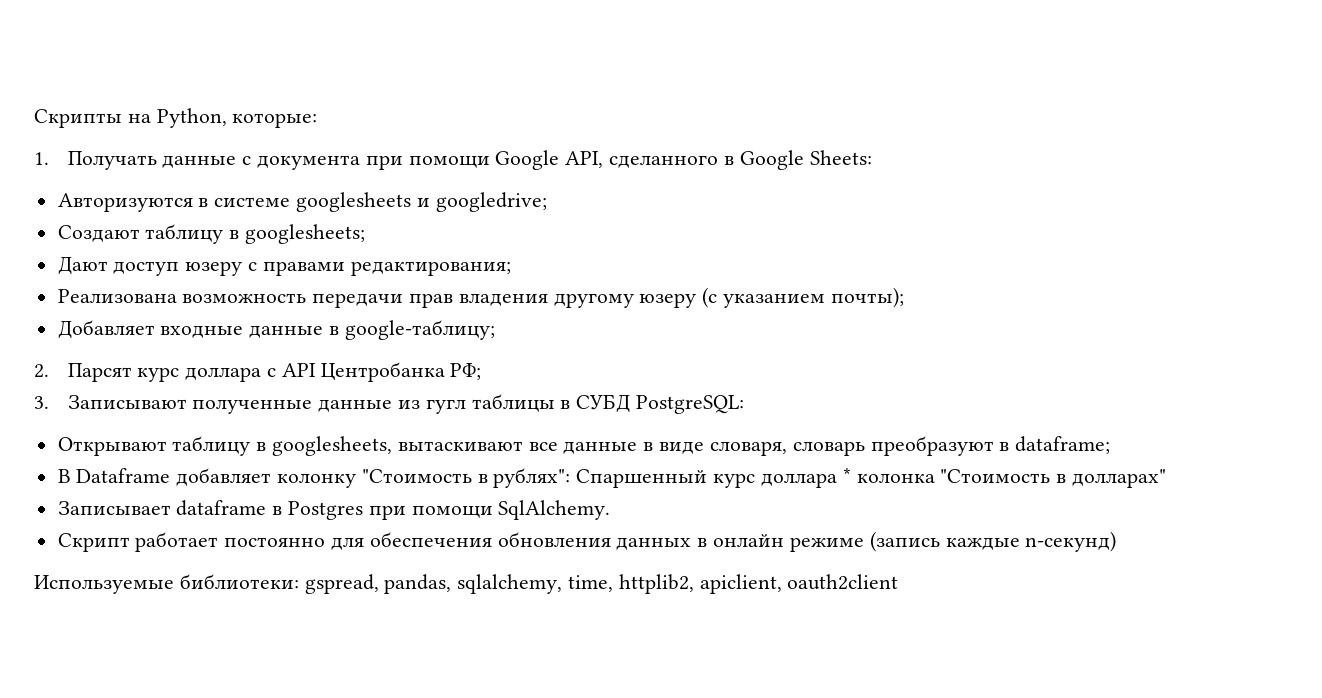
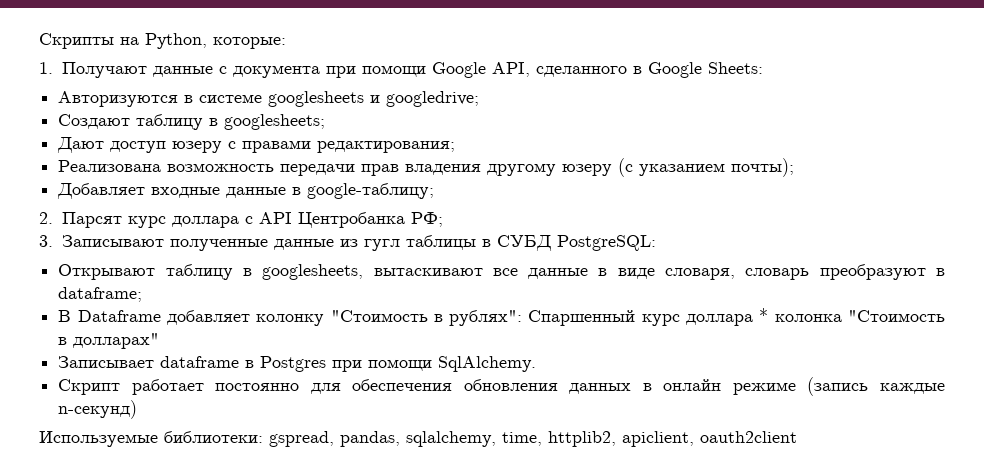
- 1. Получать данные с документа при помощи Google API, сделанного в Google Sheets:
+ 1. Получают данные с документа при помощи Google API, сделанного в Google Sheets:

